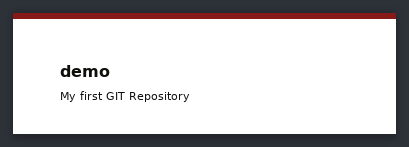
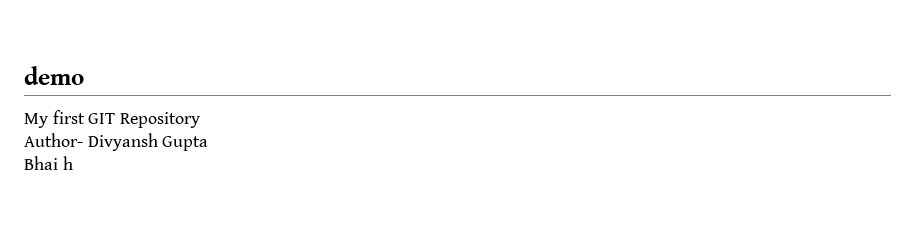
+ Author- Divyansh Gupta
+ Bhai h

